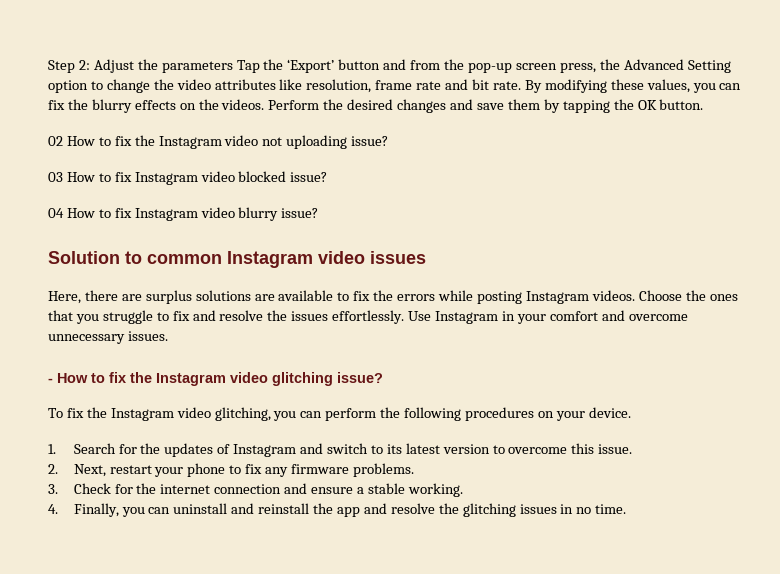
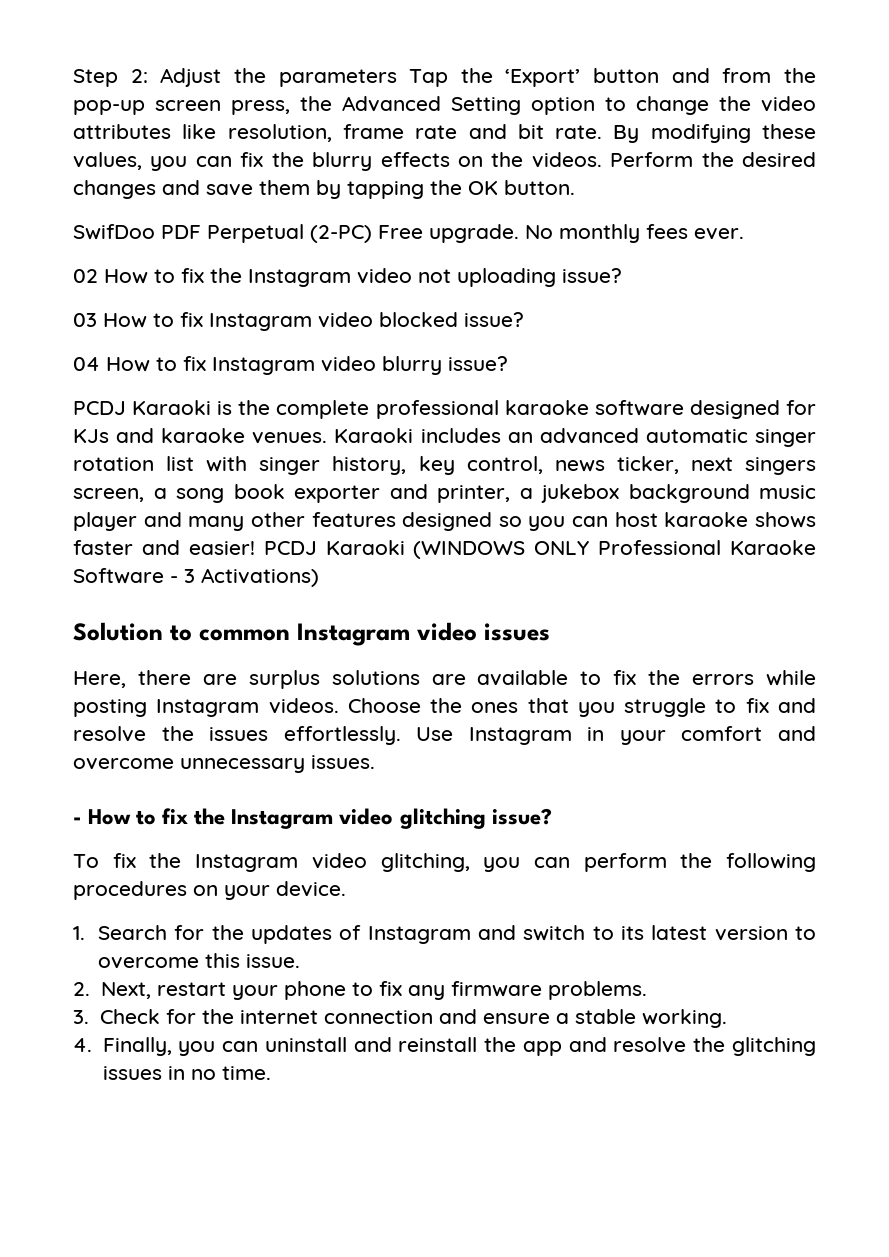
+ SwifDoo PDF Perpetual (2-PC) Free upgrade. No monthly fees ever.
+ PCDJ Karaoki is the complete professional karaoke software designed for KJs and karaoke venues. Karaoki includes an advanced automatic singer rotation list with singer history, key control, news ticker, next singers screen, a song book exporter and printer, a jukebox background music player and many other features designed so you can host karaoke shows faster and easier! PCDJ Karaoki (WINDOWS ONLY Professional Karaoke Software - 3 Activations)

